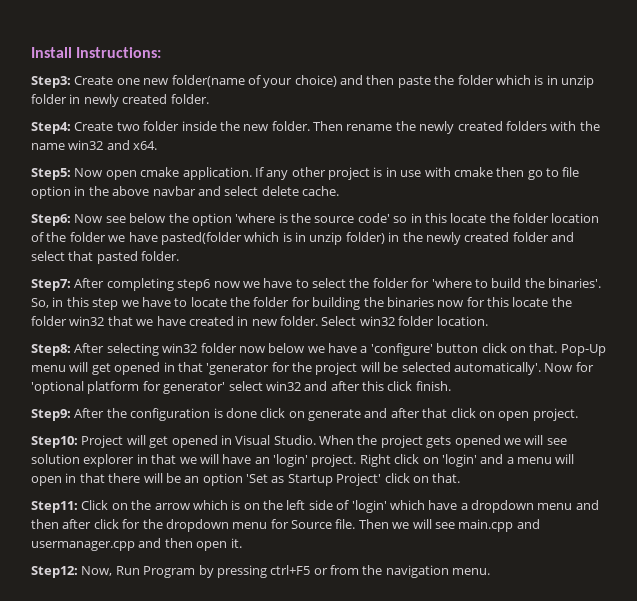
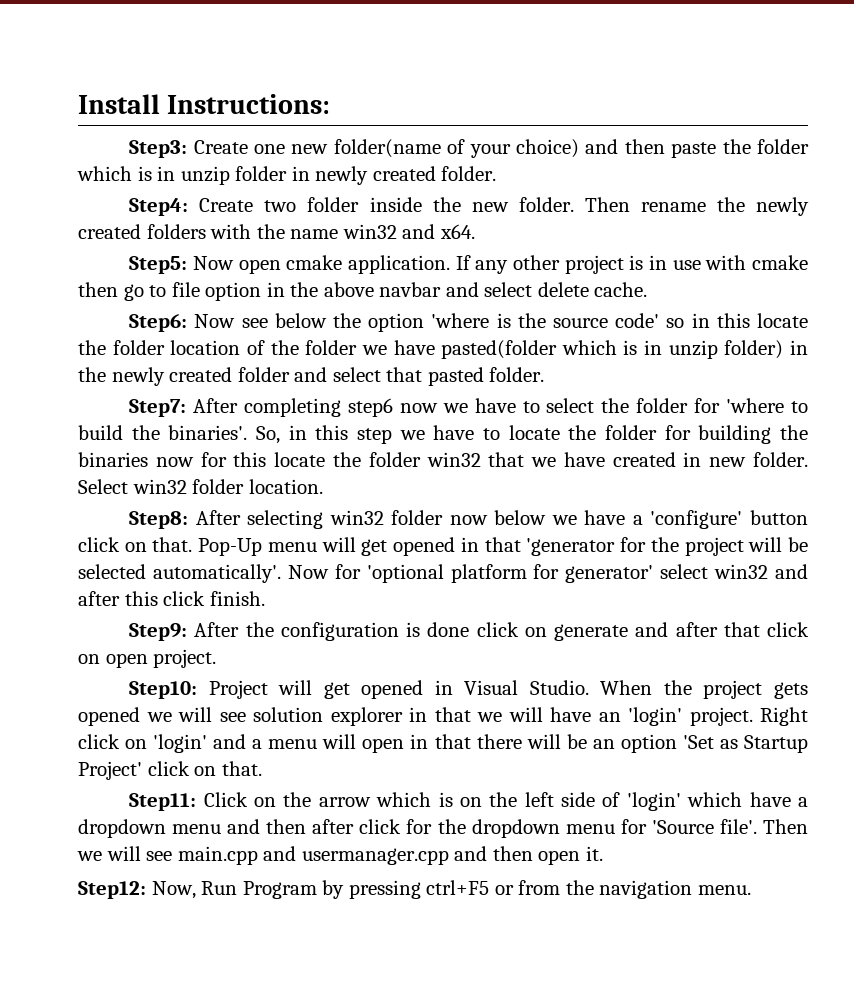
- Step11: Click on the arrow which is on the left side of 'login' which have a dropdown menu and then after click for the dropdown menu for Source file.
+ Step11: Click on the arrow which is on the left side of 'login' which have a dropdown menu and then after click for the dropdown menu for 'Source file'.

